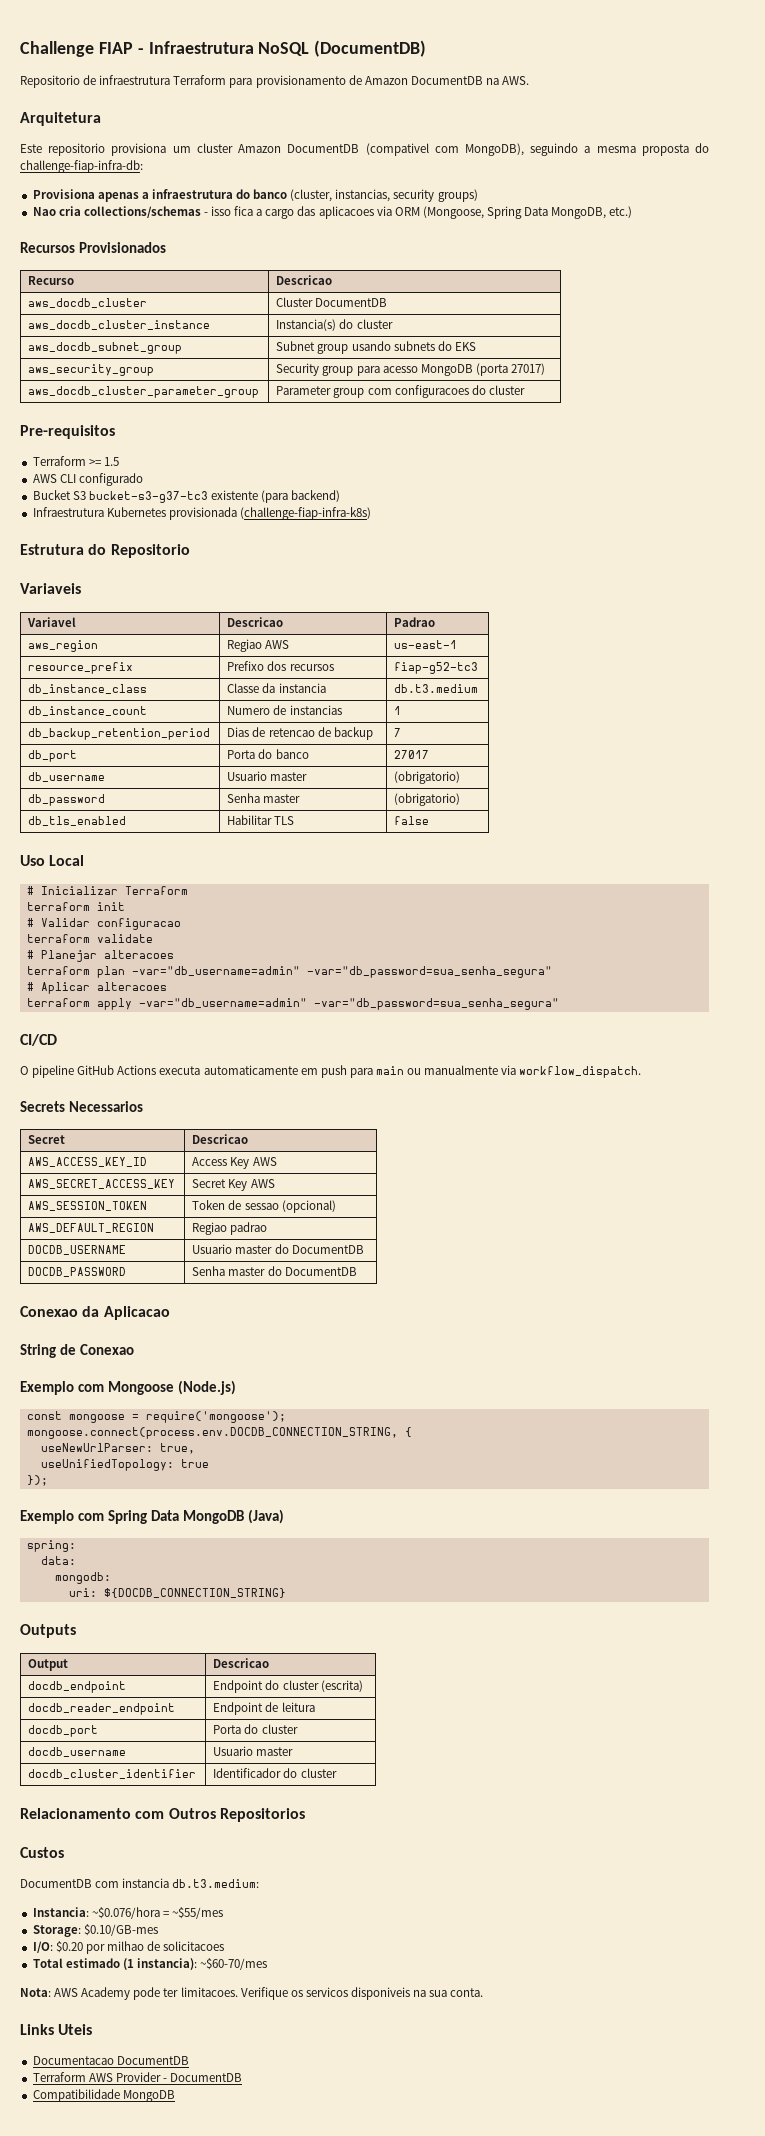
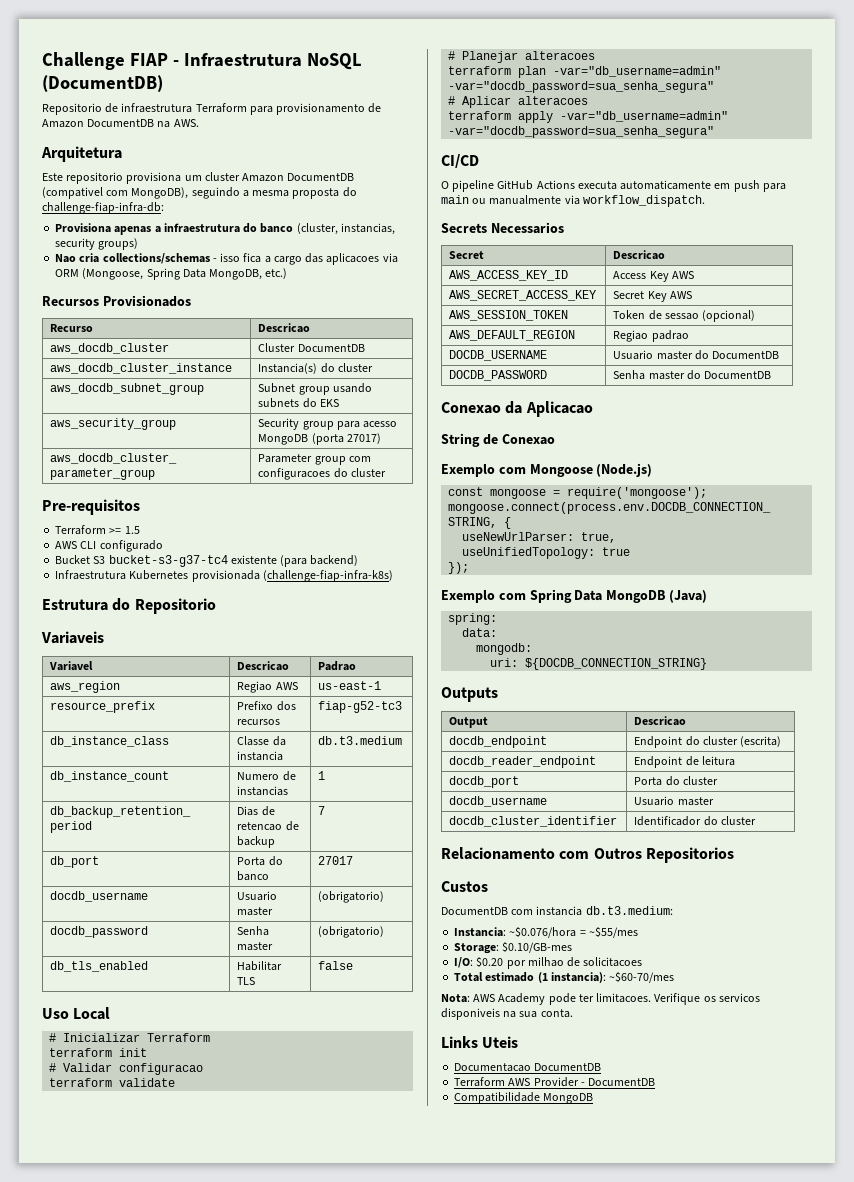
- Bucket S3 bucket-s3-g37-tc3 existente (para backend)
+ Bucket S3 bucket-s3-g37-tc4 existente (para backend)
- db_username | Usuario master | (obrigatorio)
+ docdb_username | Usuario master | (obrigatorio)
- db_password | Senha master | (obrigatorio)
+ docdb_password | Senha master | (obrigatorio)
- terraform plan -var="db_username=admin" -var="db_password=sua_senha_segura"
+ terraform plan -var="db_username=admin" -var="docdb_password=sua_senha_segura"
- terraform apply -var="db_username=admin" -var="db_password=sua_senha_segura"
+ terraform apply -var="db_username=admin" -var="docdb_password=sua_senha_segura"

